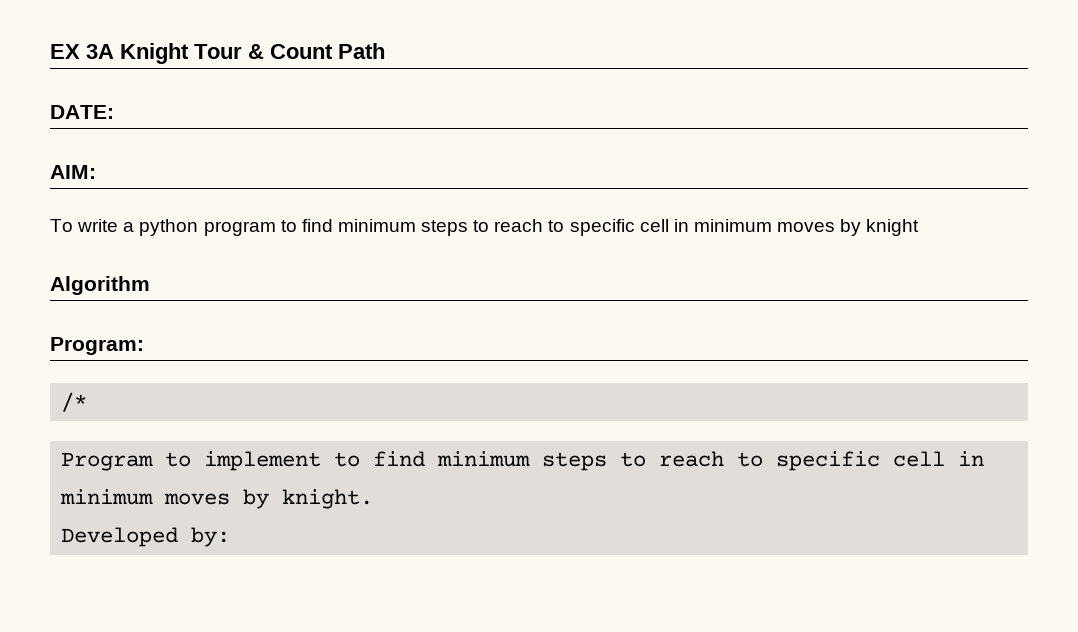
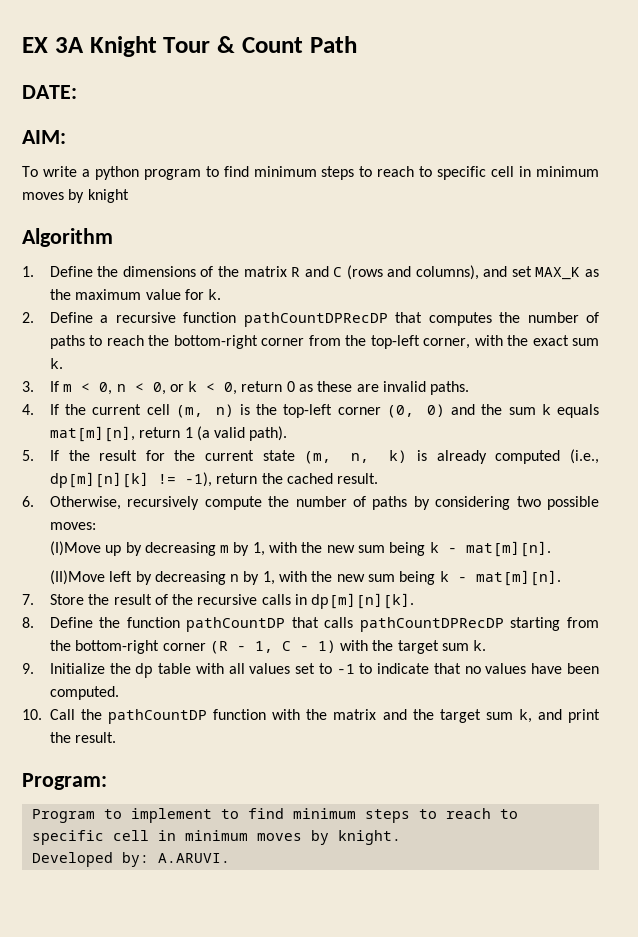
+ 1. Define the dimensions of the matrix R and C (rows and columns), and set MAX_K as the maximum value for k.
+ 2. Define a recursive function pathCountDPRecDP that computes the number of paths to reach the bottom-right corner from the top-left corner, with the exact sum k.
+ 3. If m < 0, n < 0, or k < 0, return 0 as these are invalid paths.
+ 4. If the current cell (m, n) is the top-left corner (0, 0) and the sum k equals mat[m][n], return 1 (a valid path).
+ 5. If the result for the current state (m, n, k) is already computed (i.e., dp[m][n][k] != -1), return the cached result.
+ 6. Otherwise, recursively compute the number of paths by considering two possible moves:
+ (I)Move up by decreasing m by 1, with the new sum being k - mat[m][n].
+ (II)Move left by decreasing n by 1, with the new sum being k - mat[m][n].
+ 7. Store the result of the recursive calls in dp[m][n][k].
+ 8. Define the function pathCountDP that calls pathCountDPRecDP starting from the bottom-right corner (R - 1, C - 1) with the target sum k.
+ 9. Initialize the dp table with all values set to -1 to indicate that no values have been computed.
+ 10. Call the pathCountDP function with the matrix and the target sum k, and print the result.
- /*
- Developed by:
+ Developed by: A.ARUVI.

